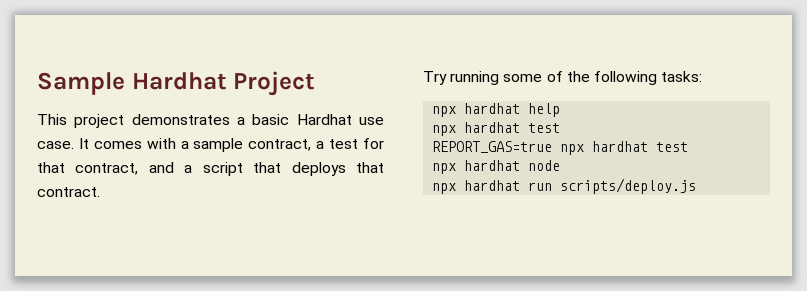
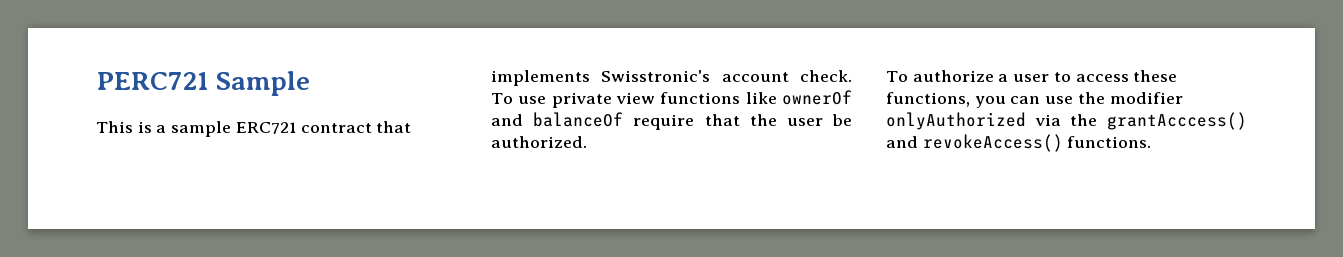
- Sample Hardhat Project
+ PERC721 Sample
- This project demonstrates a basic Hardhat use case. It comes with a sample contract, a test for that contract, and a script that deploys that contract.
- Try running some of the following tasks:
- npx hardhat help
- npx hardhat test
- REPORT_GAS=true npx hardhat test
- npx hardhat node
- npx hardhat run scripts/deploy.js
+ This is a sample ERC721 contract that implements Swisstronic's account check. To use private view functions like ownerOf and balanceOf require that the user be authorized.
+ To authorize a user to access these functions, you can use the modifier onlyAuthorized via the grantAcccess() and revokeAccess() functions.

